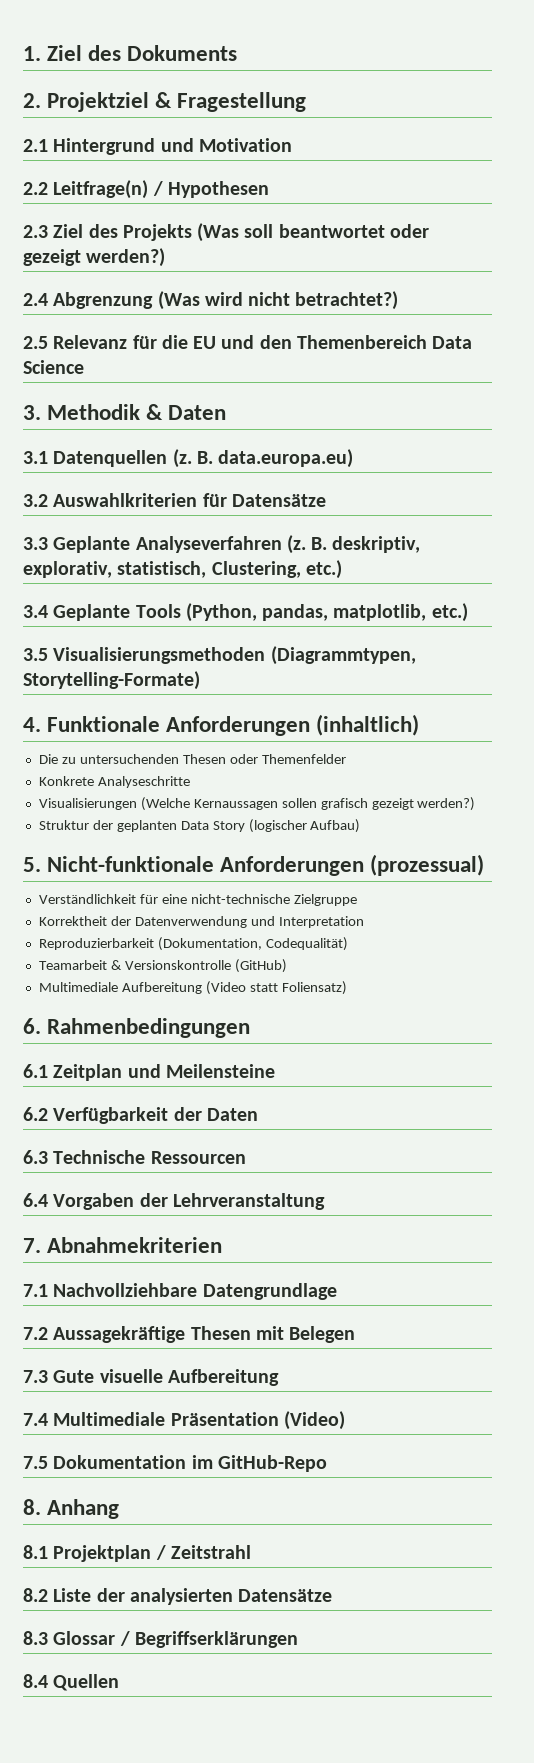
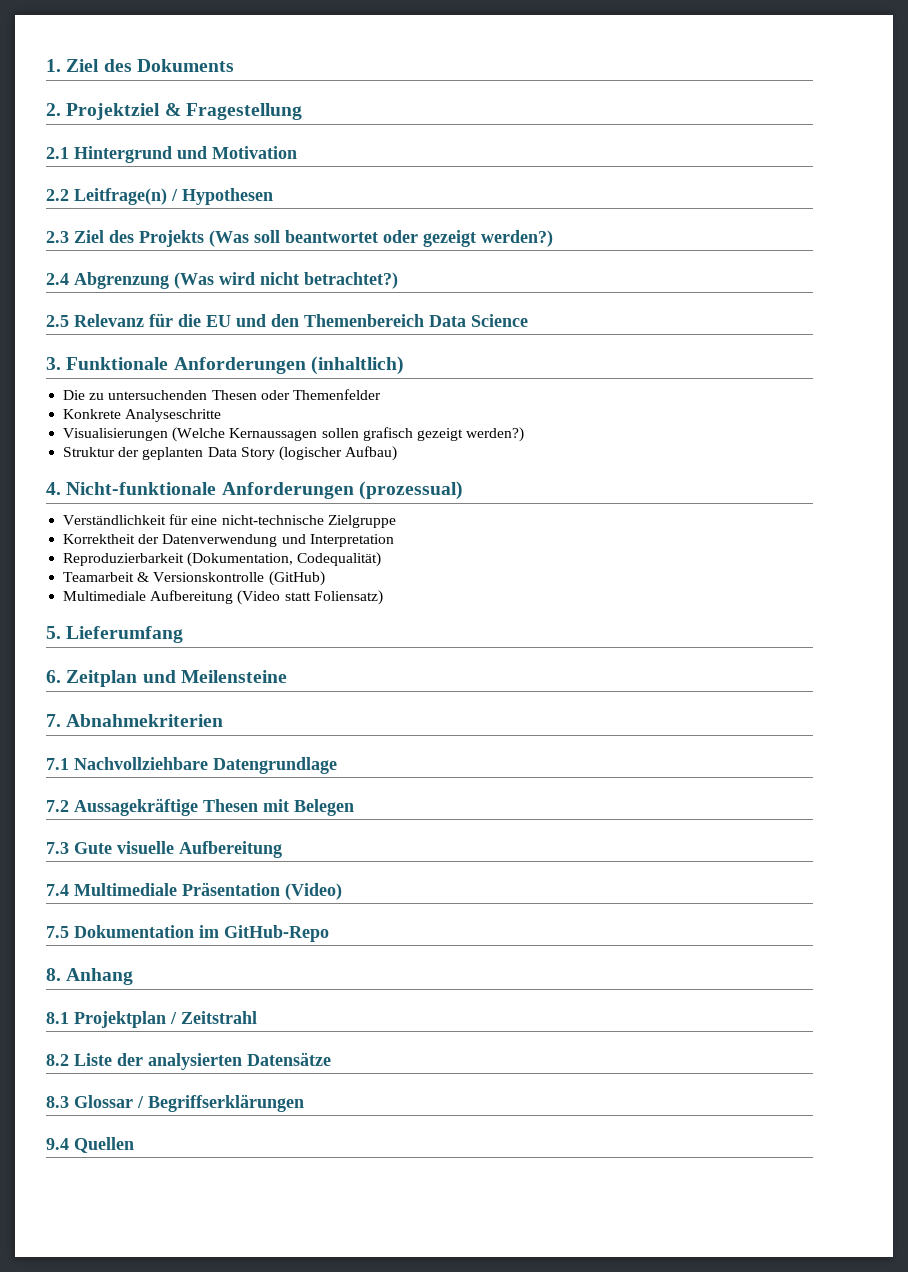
- 3. Methodik & Daten
- 3.1 Datenquellen (z. B. data.europa.eu)
- 3.2 Auswahlkriterien für Datensätze
- 3.3 Geplante Analyseverfahren (z. B. deskriptiv, explorativ, statistisch, Clustering, etc.)
- 3.4 Geplante Tools (Python, pandas, matplotlib, etc.)
- 3.5 Visualisierungsmethoden (Diagrammtypen, Storytelling-Formate)
- 4. Funktionale Anforderungen (inhaltlich)
+ 3. Funktionale Anforderungen (inhaltlich)
- 5. Nicht-funktionale Anforderungen (prozessual)
+ 4. Nicht-funktionale Anforderungen (prozessual)
+ 5. Lieferumfang
- 6. Rahmenbedingungen
- 6.1 Zeitplan und Meilensteine
+ 6. Zeitplan und Meilensteine
- 6.2 Verfügbarkeit der Daten
- 6.3 Technische Ressourcen
- 6.4 Vorgaben der Lehrveranstaltung
- 8.4 Quellen
+ 9.4 Quellen

